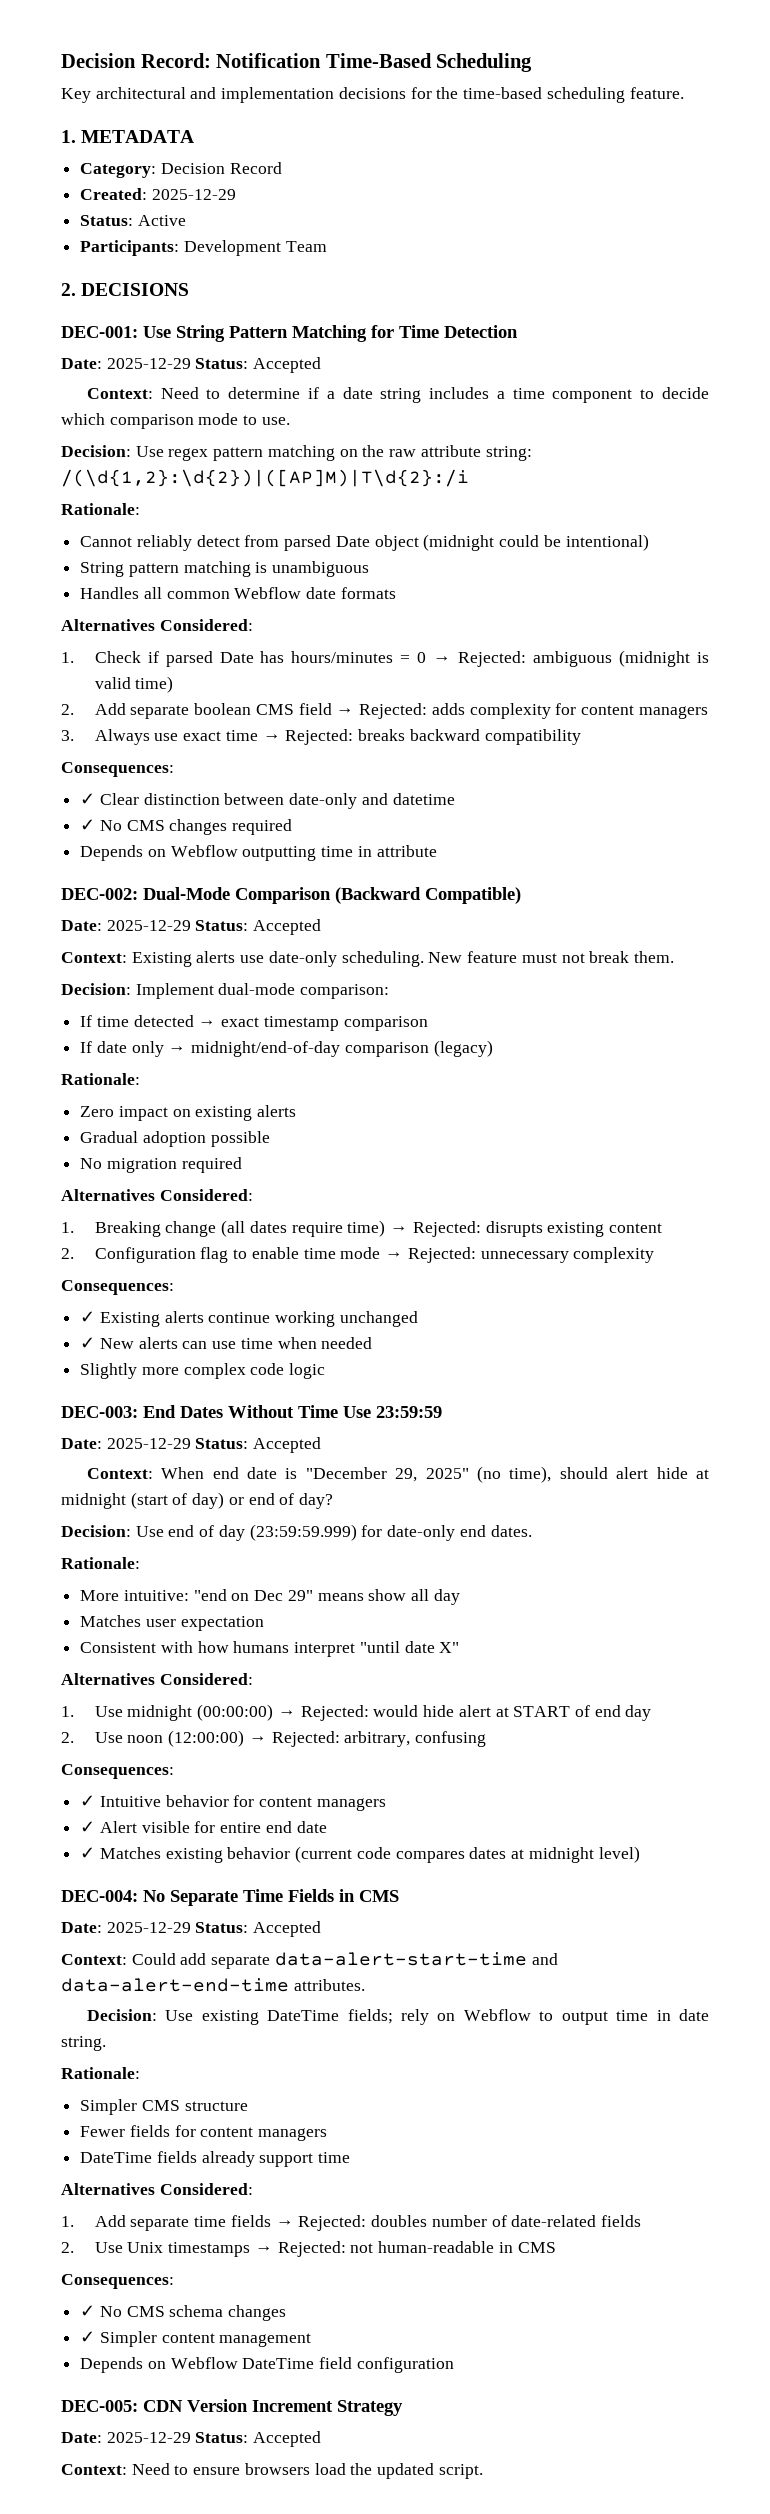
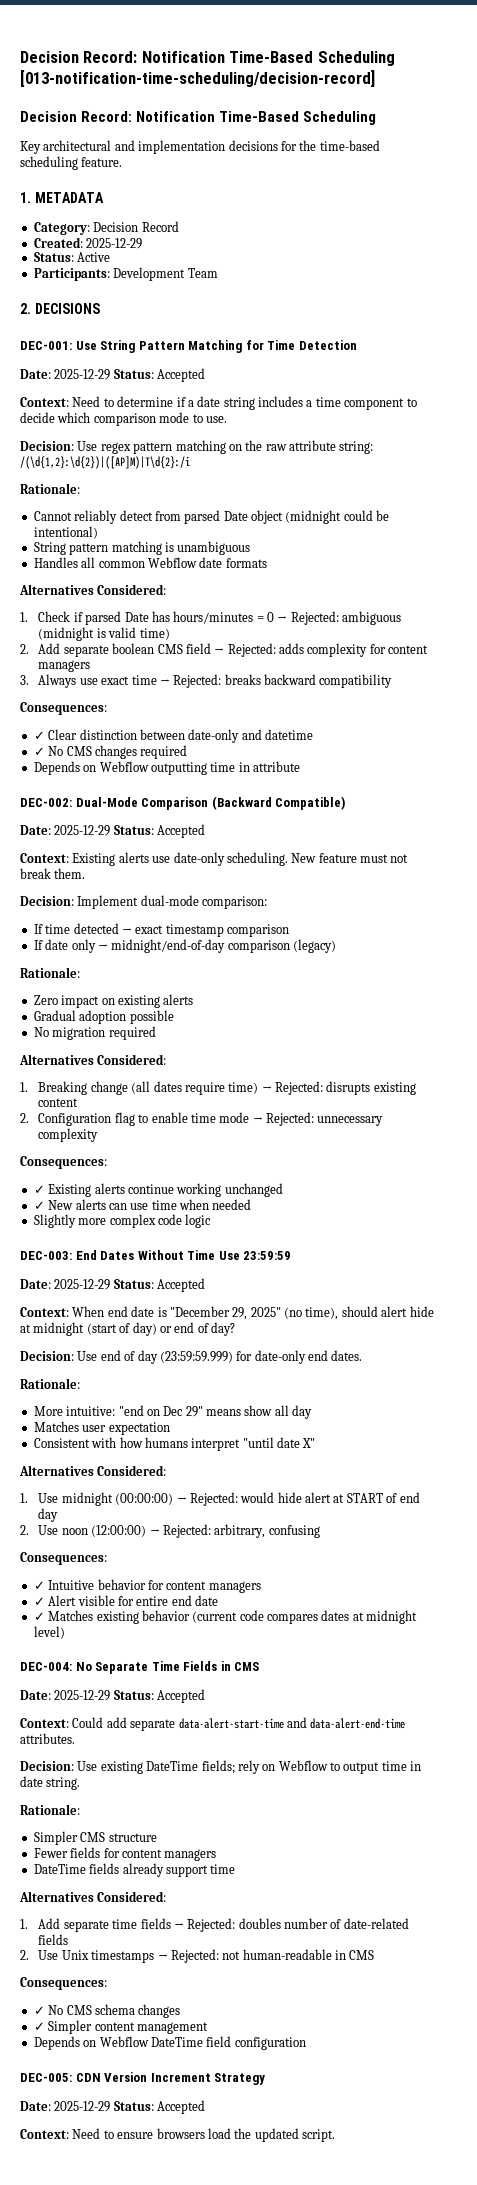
+ Decision Record: Notification Time-Based Scheduling [013-notification-time-scheduling/decision-record]

